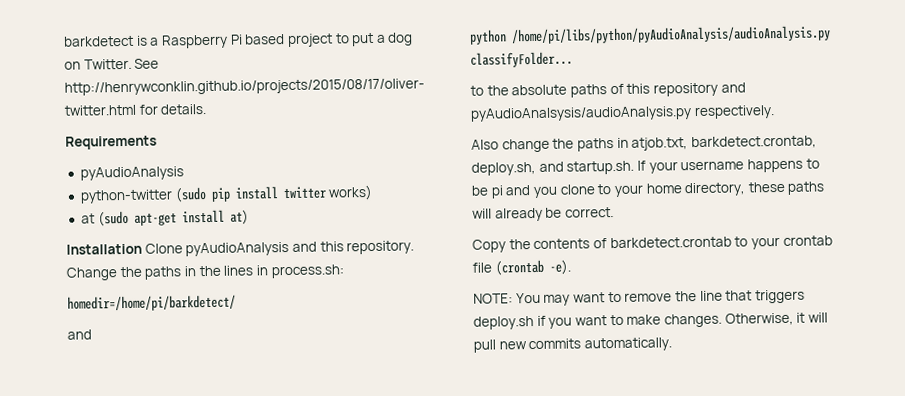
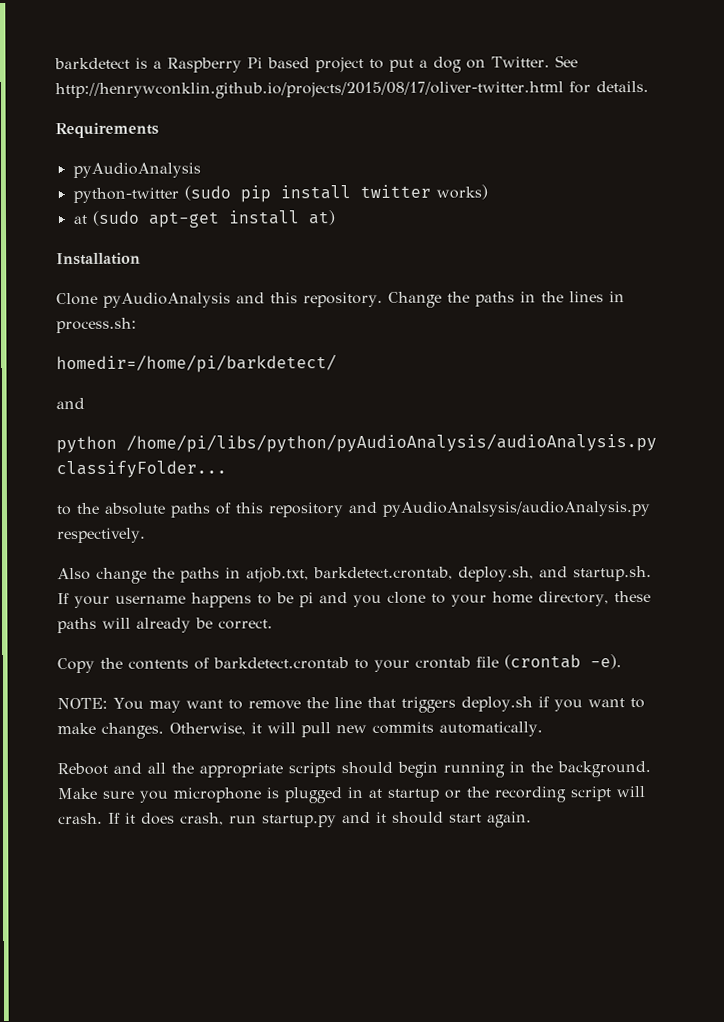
- Installation Clone pyAudioAnalysis and this repository.
+ Installation
+ Clone pyAudioAnalysis and this repository.
+ Reboot and all the appropriate scripts should begin running in the background. Make sure you microphone is plugged in at startup or the recording script will crash. If it does crash, run startup.py and it should start again.

